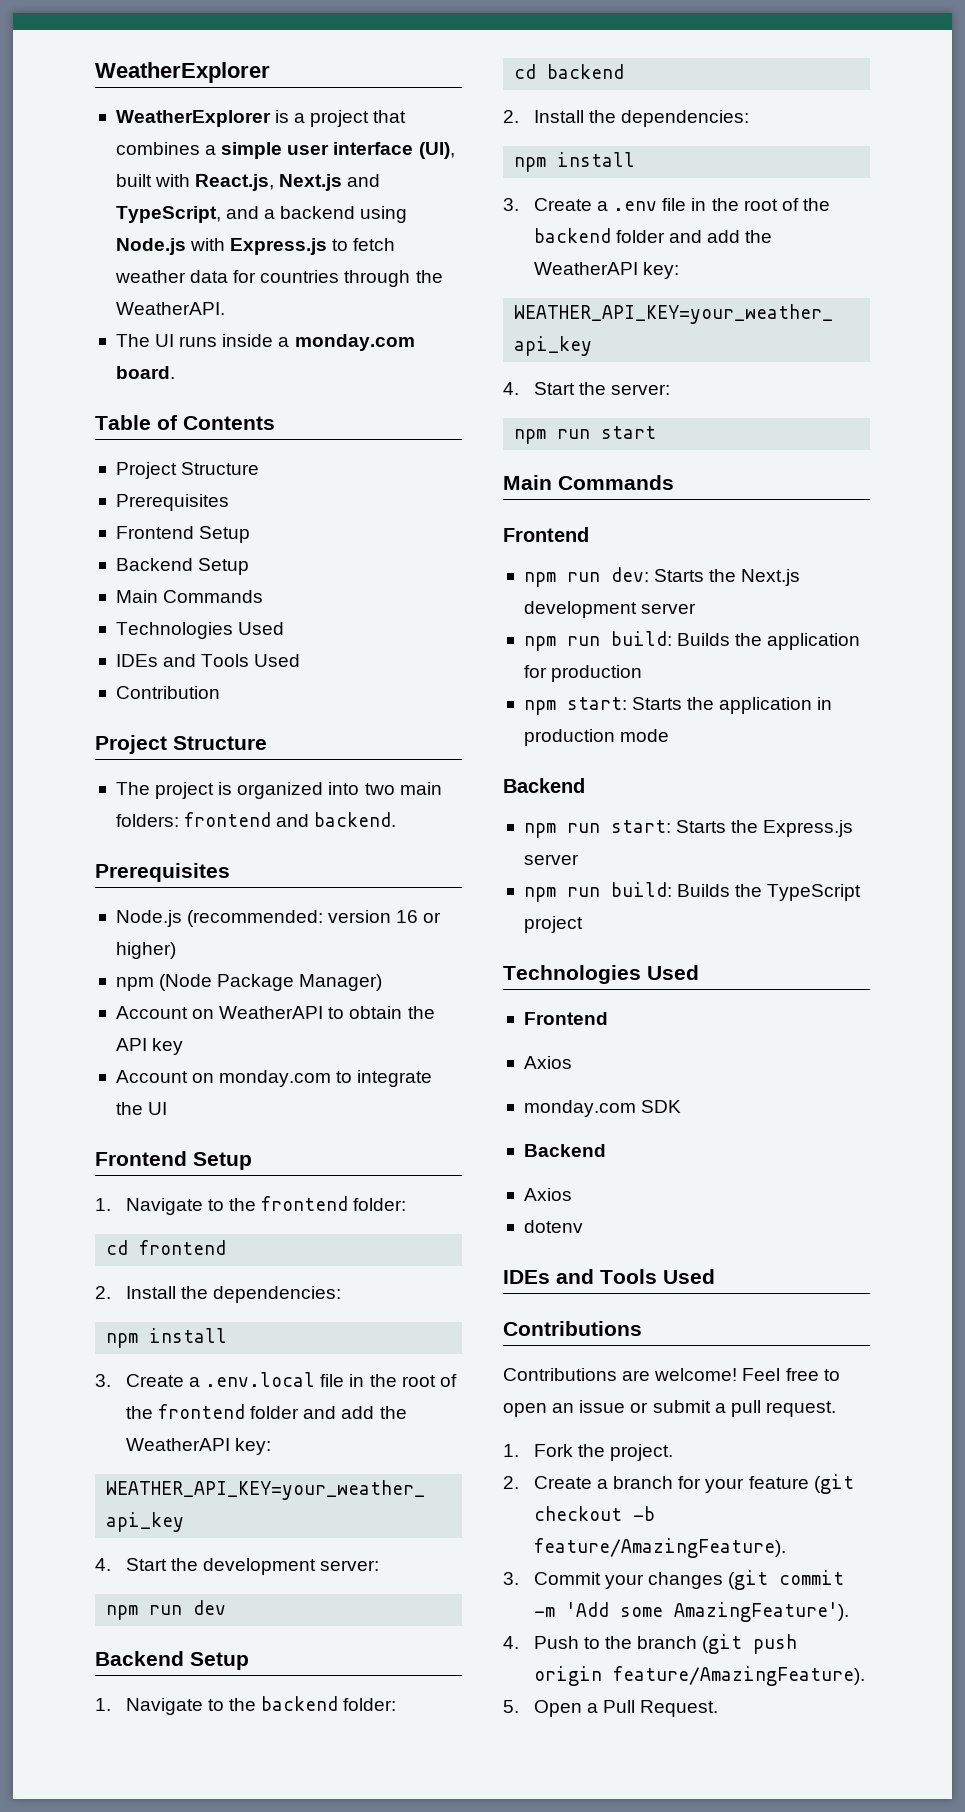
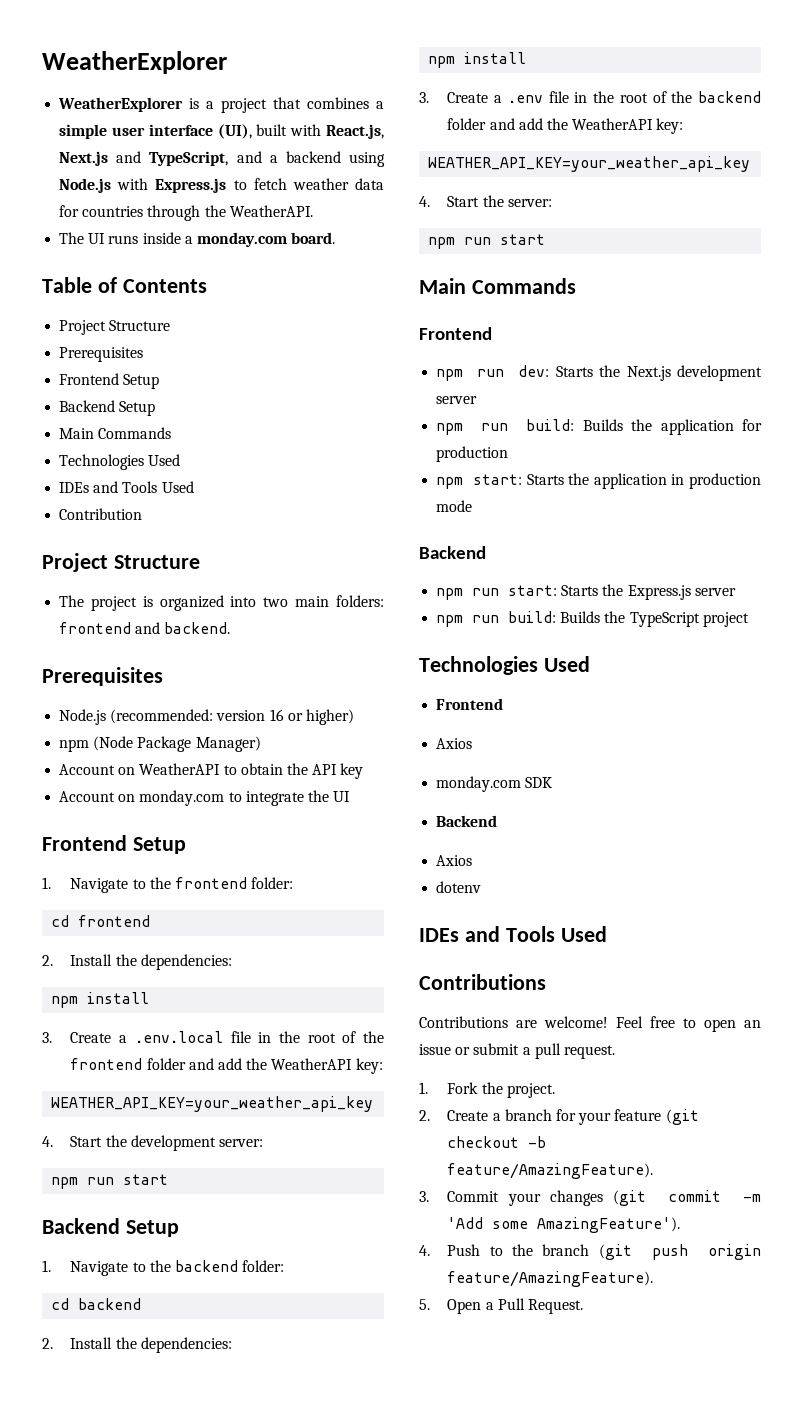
  4. Start the development server:
- npm run dev
+ npm run start

